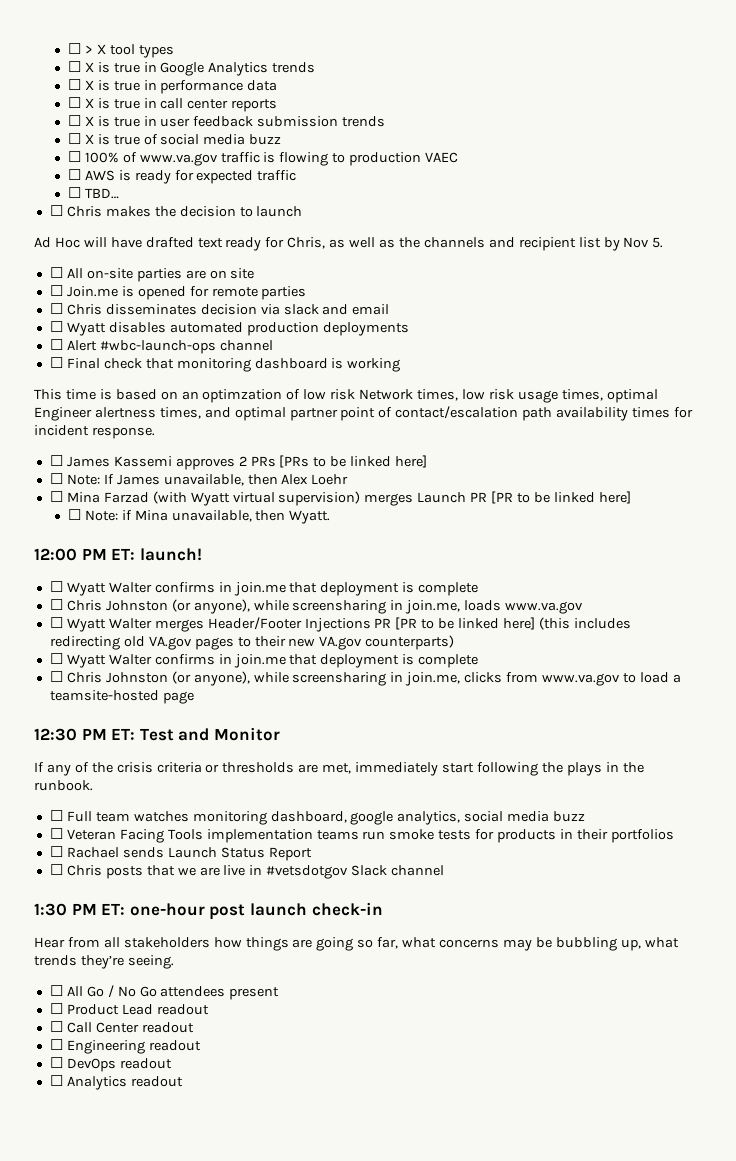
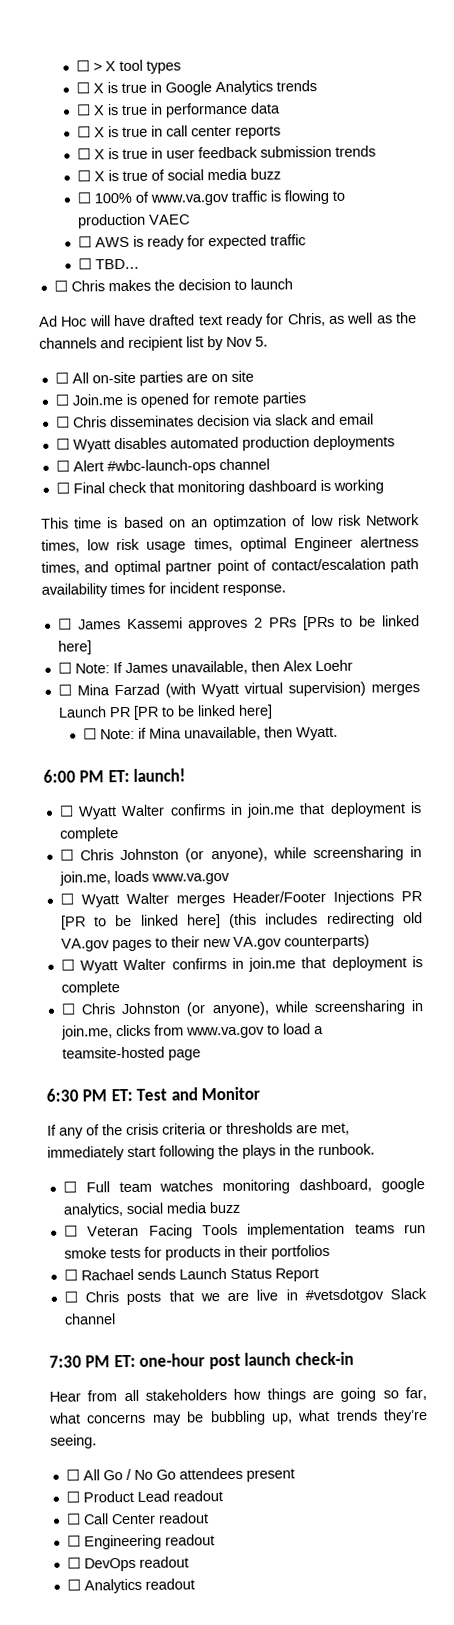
- 12:00 PM ET: launch!
+ 6:00 PM ET: launch!
- 12:30 PM ET: Test and Monitor
+ 6:30 PM ET: Test and Monitor
- 1:30 PM ET: one-hour post launch check-in
+ 7:30 PM ET: one-hour post launch check-in

